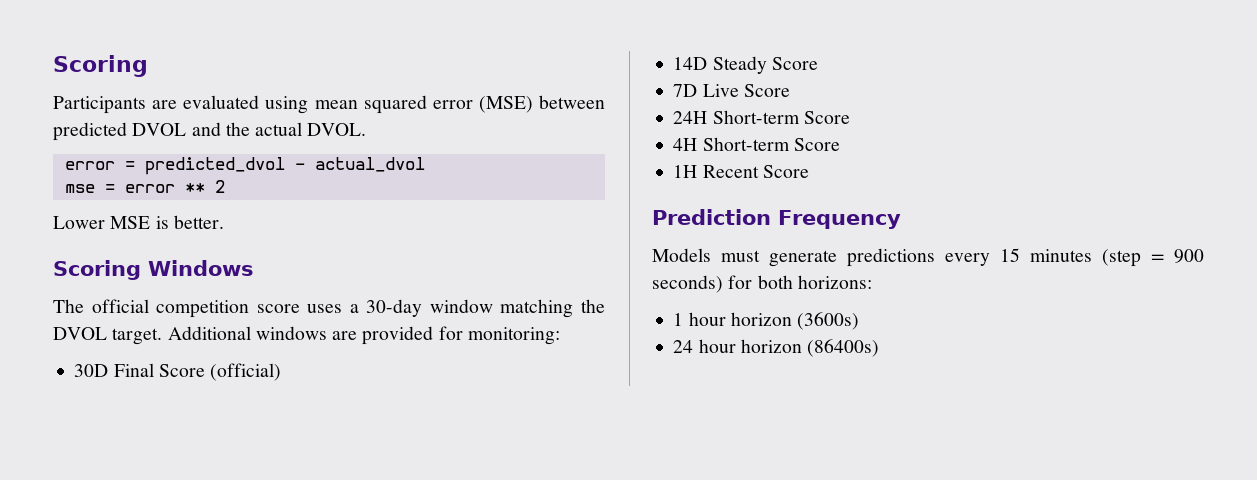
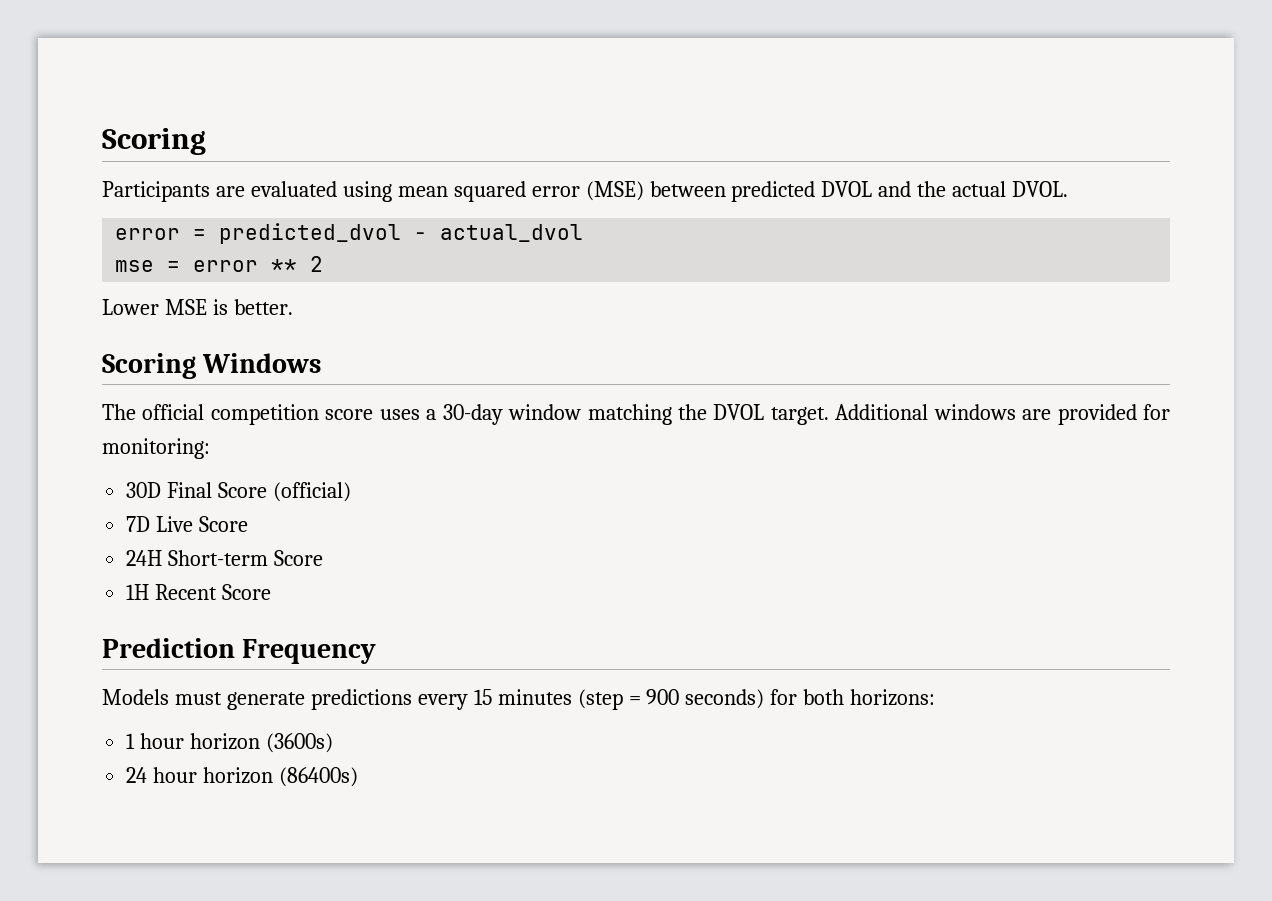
- 14D Steady Score
- 4H Short-term Score

